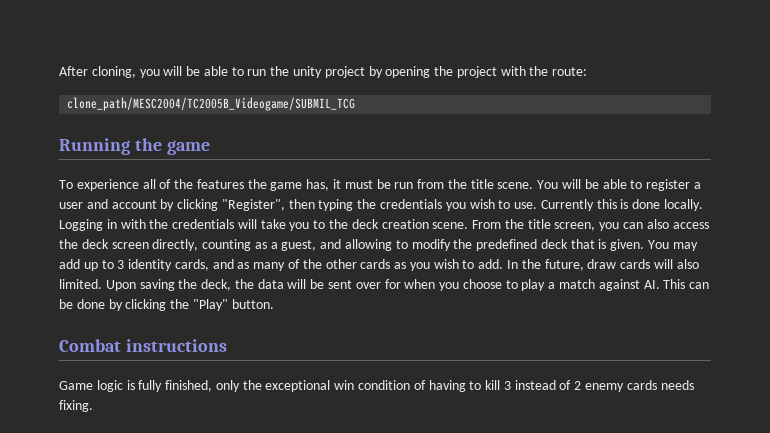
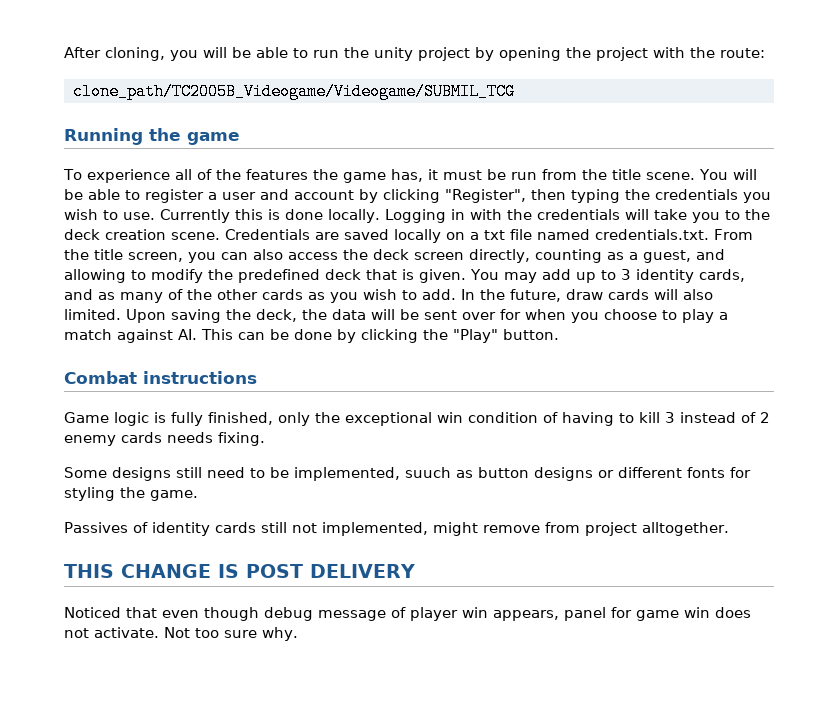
- clone_path/MESC2004/TC2005B_Videogame/SUBMIL_TCG
+ clone_path/TC2005B_Videogame/Videogame/SUBMIL_TCG
- From the title screen, you can also access the deck screen directly, counting as a guest, and allowing to modify the predefined deck that is given.
+ Credentials are saved locally on a txt file named credentials.txt. From the title screen, you can also access the deck screen directly, counting as a guest, and allowing to modify the predefined deck that is given.
+ Some designs still need to be implemented, suuch as button designs or different fonts for styling the game.
+ Passives of identity cards still not implemented, might remove from project alltogether.
+ THIS CHANGE IS POST DELIVERY
+ Noticed that even though debug message of player win appears, panel for game win does not activate. Not too sure why.

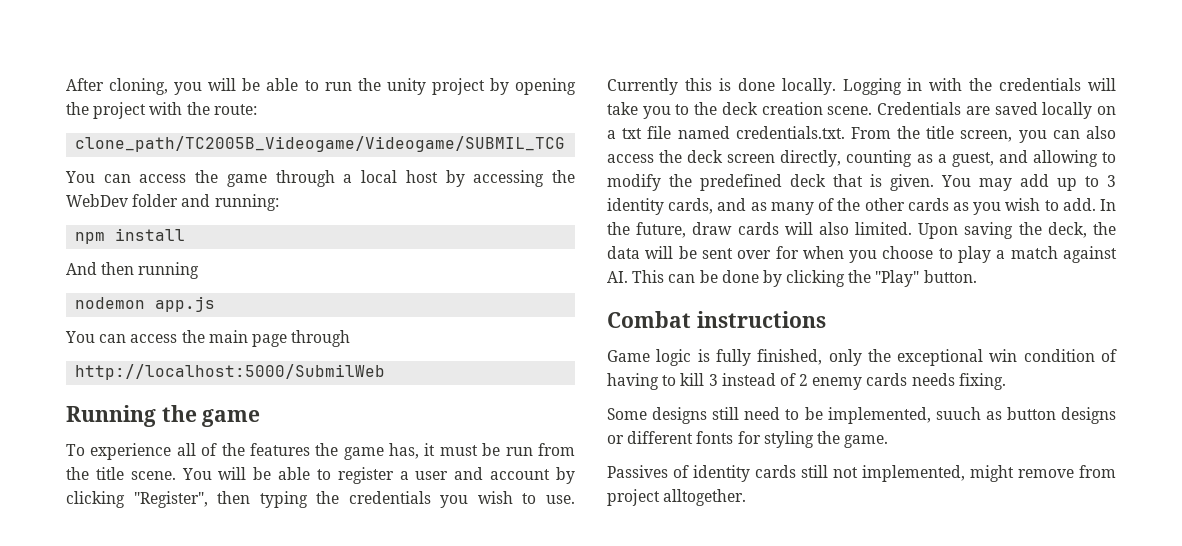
+ You can access the game through a local host by accessing the WebDev folder and running:
+ npm install
+ And then running
+ nodemon app.js
+ You can access the main page through
+ http://localhost:5000/SubmilWeb
- THIS CHANGE IS POST DELIVERY
- Noticed that even though debug message of player win appears, panel for game win does not activate. Not too sure why.

